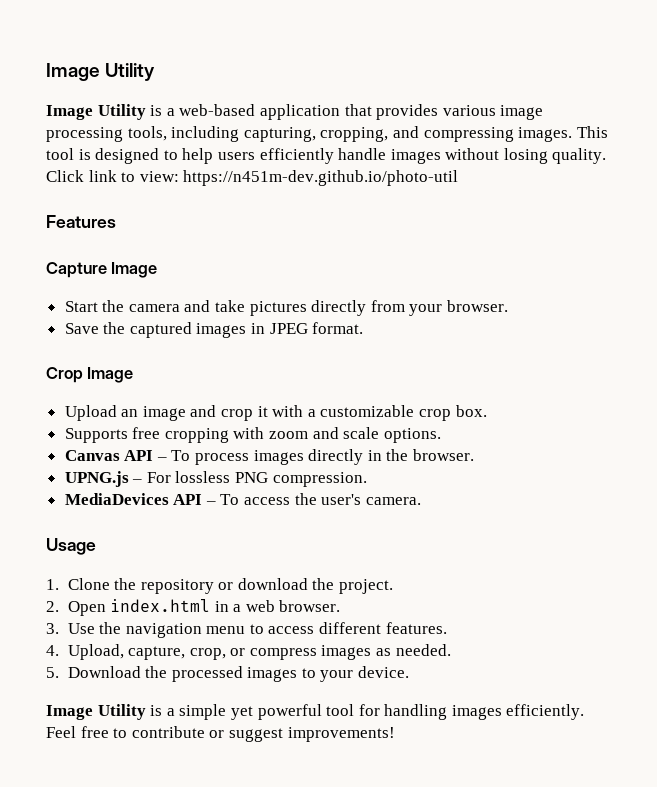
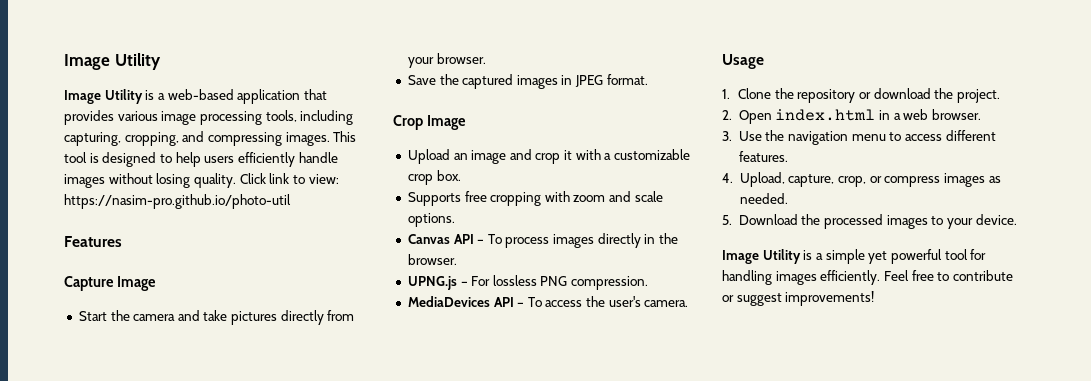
- Click link to view: https://n451m-dev.github.io/photo-util
+ Click link to view: https://nasim-pro.github.io/photo-util

